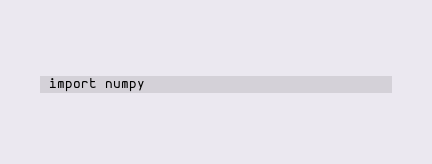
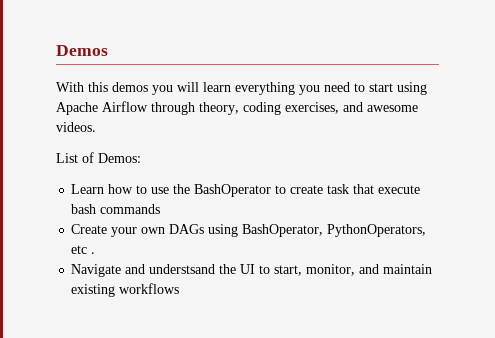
- import numpy
+ Demos
+ With this demos you will learn everything you need to start using Apache Airflow through theory, coding exercises, and awesome videos.
+ List of Demos:
+ Learn how to use the BashOperator to create task that execute bash commands
+ Create your own DAGs using BashOperator, PythonOperators, etc .
+ Navigate and understsand the UI to start, monitor, and maintain existing workflows

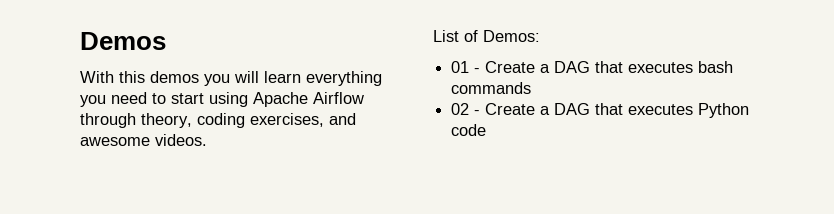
- Learn how to use the BashOperator to create task that execute bash commands
- Create your own DAGs using BashOperator, PythonOperators, etc .
- Navigate and understsand the UI to start, monitor, and maintain existing workflows
+ 01 - Create a DAG that executes bash commands
+ 02 - Create a DAG that executes Python code

